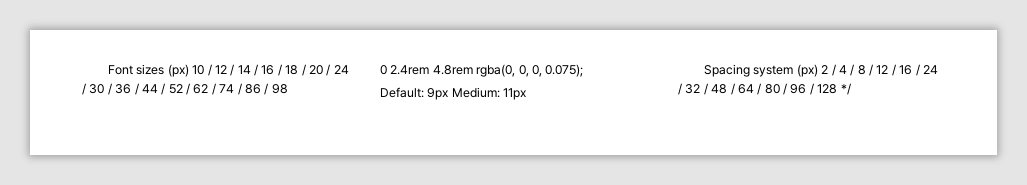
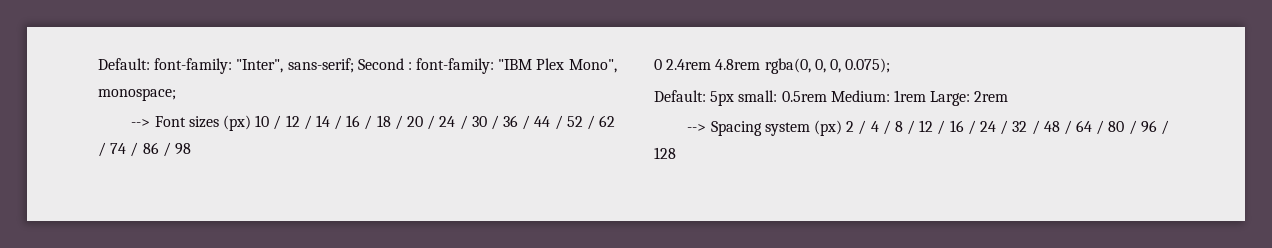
- Font sizes (px) 10 / 12 / 14 / 16 / 18 / 20 / 24 / 30 / 36 / 44 / 52 / 62 / 74 / 86 / 98
+ Default: font-family: "Inter", sans-serif; Second : font-family: "IBM Plex Mono", monospace;
+ --> Font sizes (px) 10 / 12 / 14 / 16 / 18 / 20 / 24 / 30 / 36 / 44 / 52 / 62 / 74 / 86 / 98
- Default: 9px Medium: 11px
- Spacing system (px) 2 / 4 / 8 / 12 / 16 / 24 / 32 / 48 / 64 / 80 / 96 / 128 */
+ Default: 5px small: 0.5rem Medium: 1rem Large: 2rem
+ --> Spacing system (px) 2 / 4 / 8 / 12 / 16 / 24 / 32 / 48 / 64 / 80 / 96 / 128

